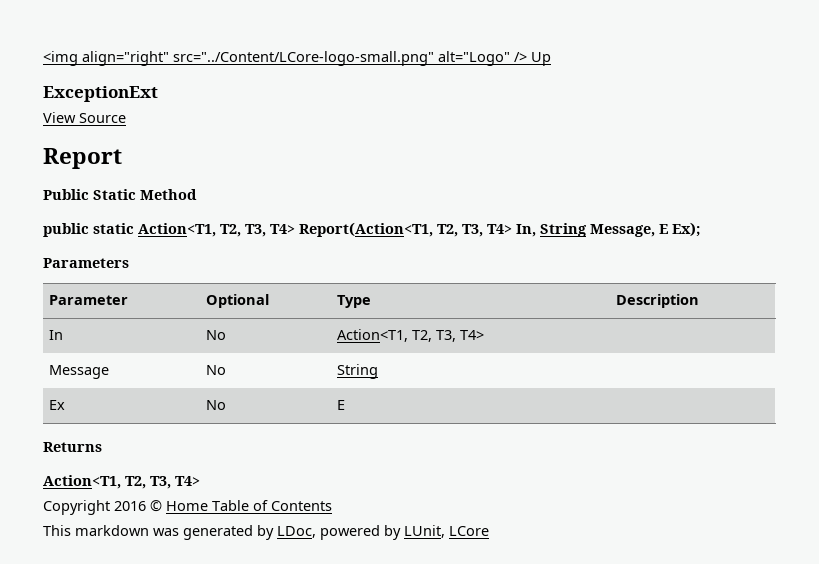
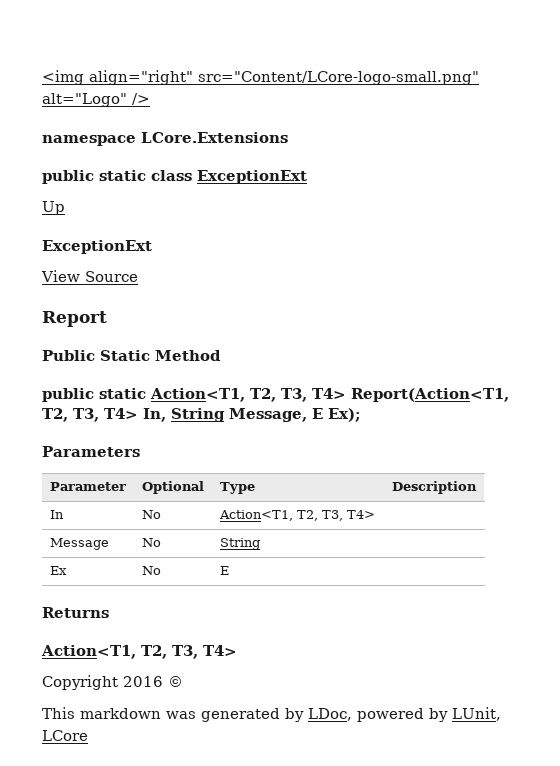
- <img align="right" src="../Content/LCore-logo-small.png" alt="Logo" /> Up
+ <img align="right" src="Content/LCore-logo-small.png" alt="Logo" />
+ namespace LCore.Extensions
+ public static class ExceptionExt
+ Up
- Copyright 2016 © Home Table of Contents
+ Copyright 2016 ©

